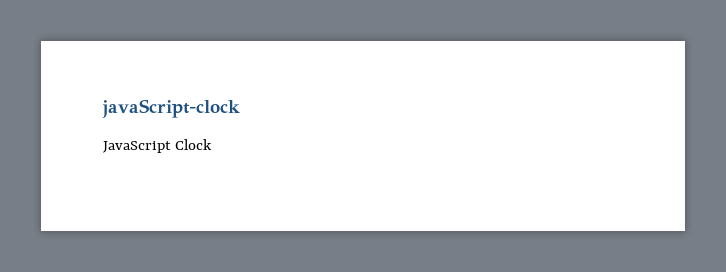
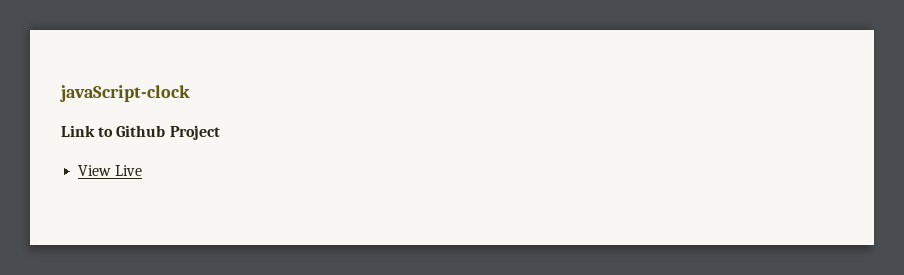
- JavaScript Clock
+ Link to Github Project
+ View Live

